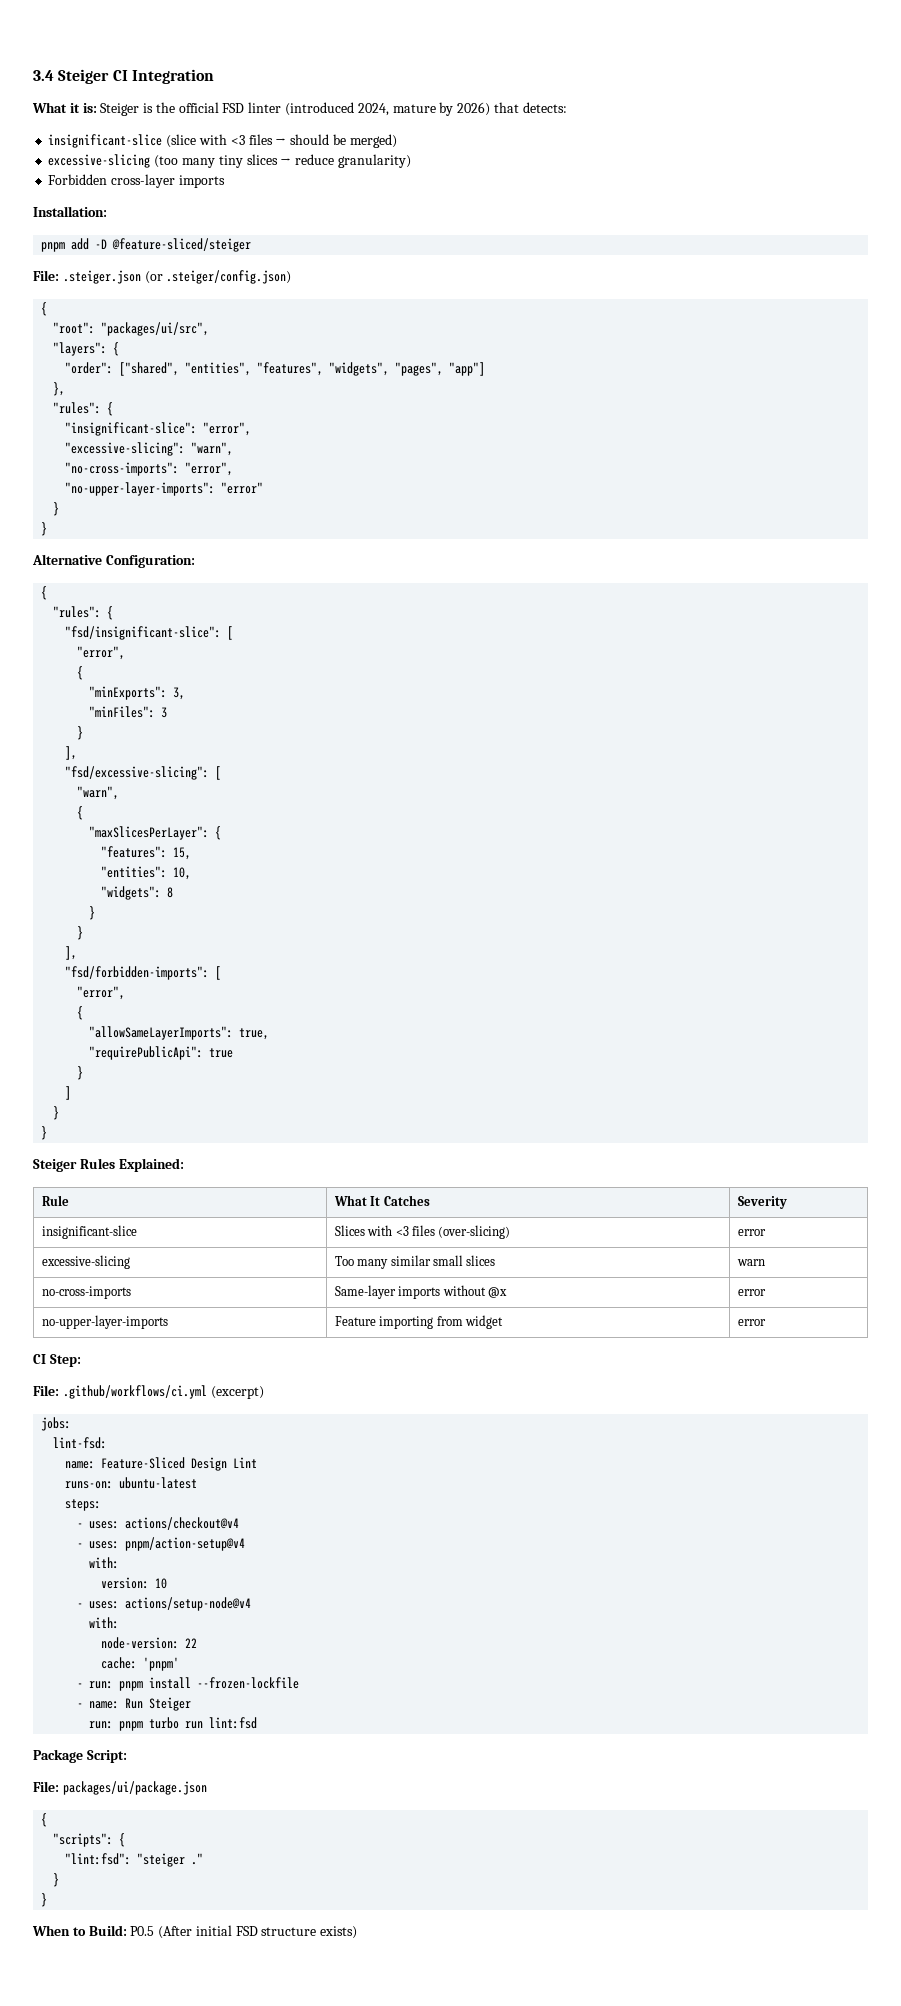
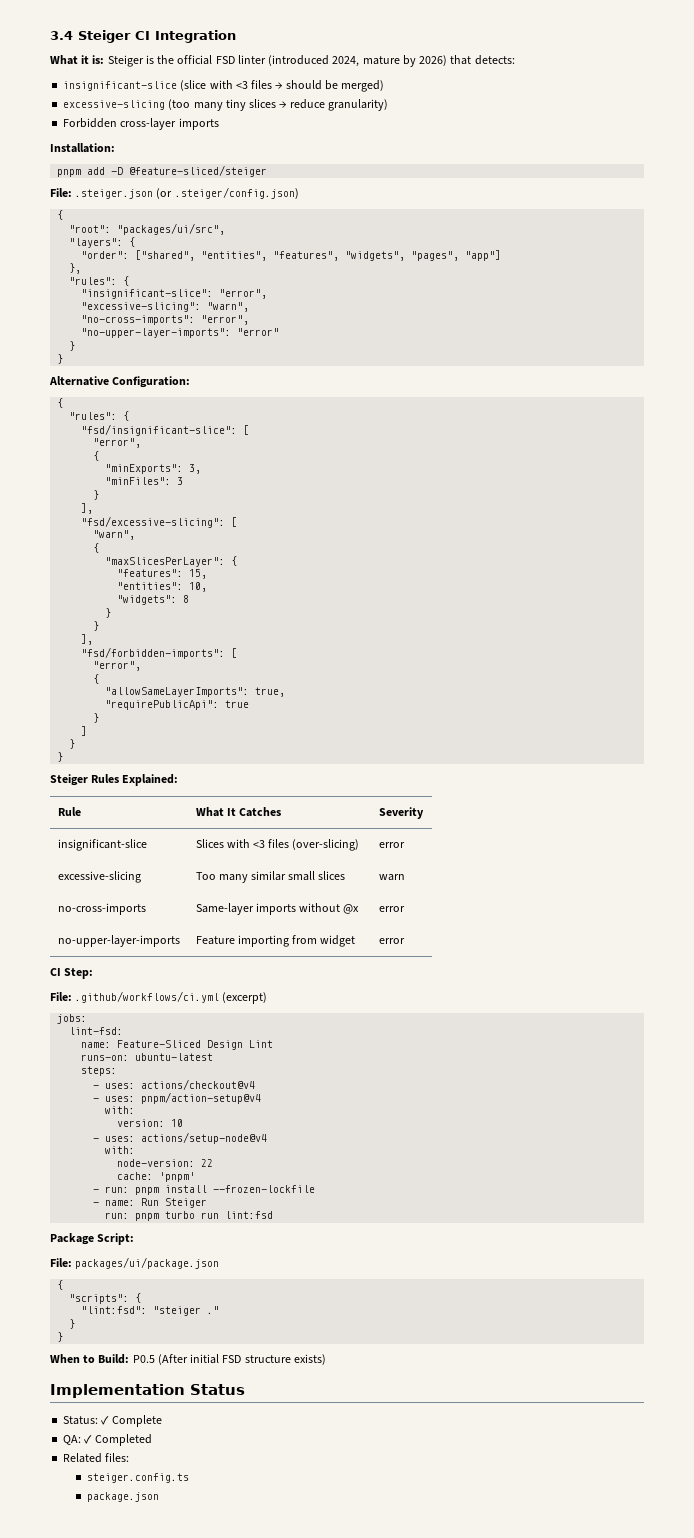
+ Implementation Status
+ Status: ✓ Complete
+ QA: ✓ Completed
+ Related files:
+ steiger.config.ts
+ package.json

